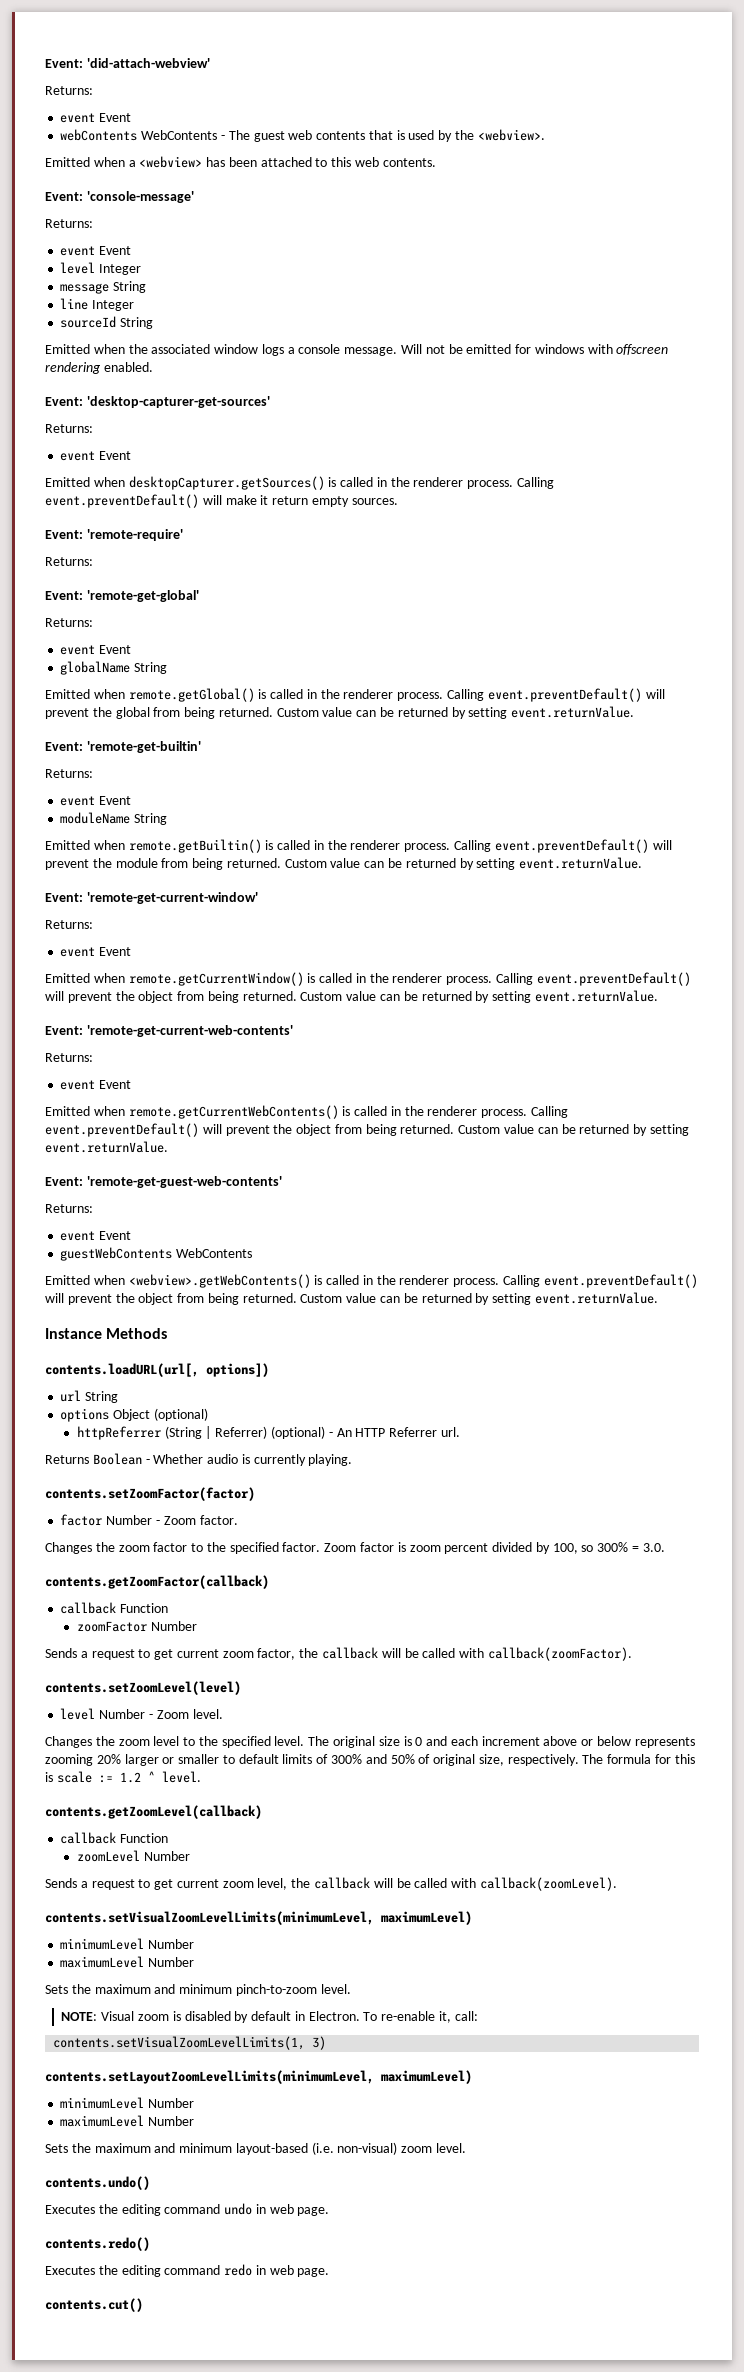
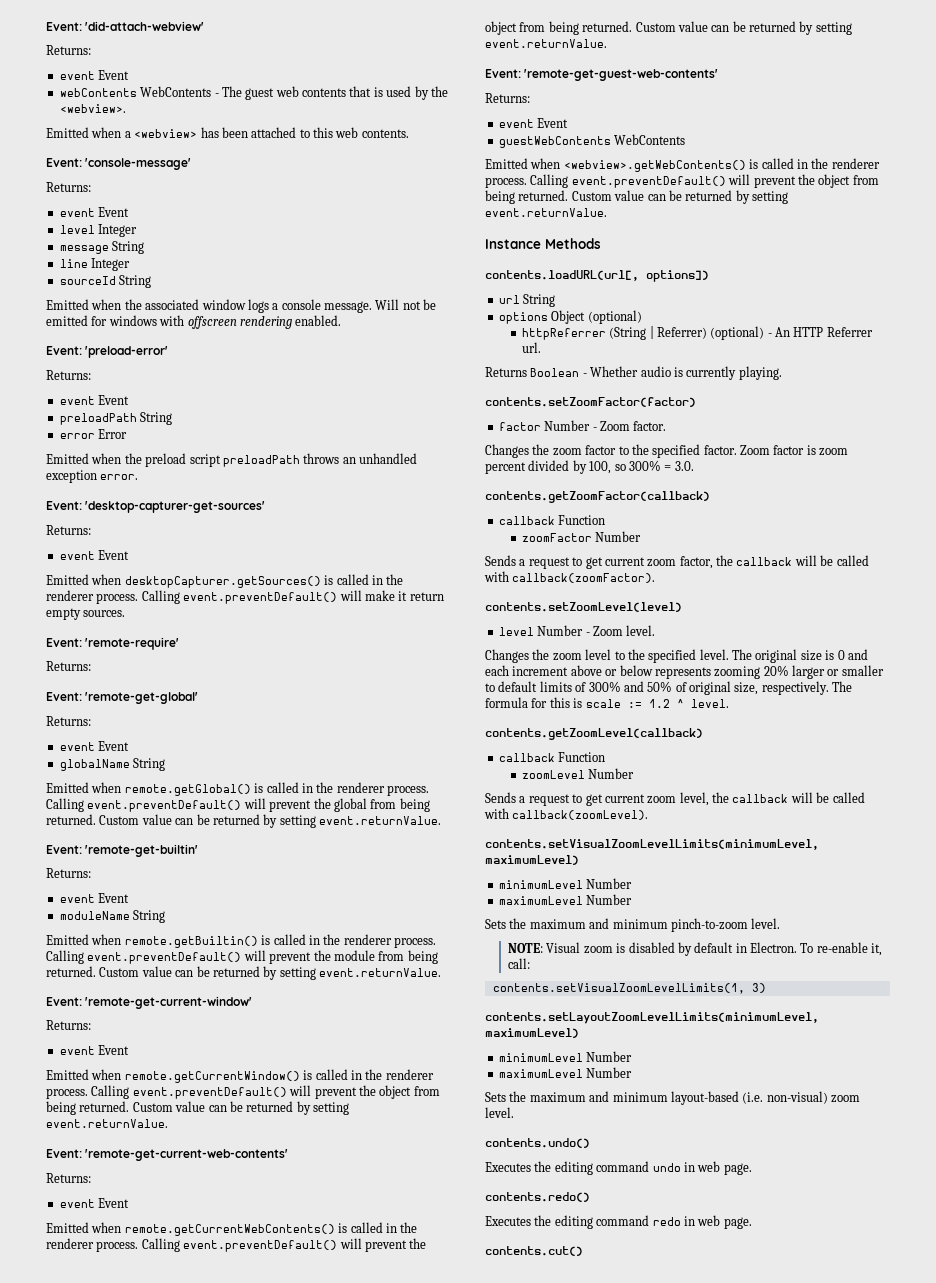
+ Event: 'preload-error'
+ Returns:
+ event Event
+ preloadPath String
+ error Error
+ Emitted when the preload script preloadPath throws an unhandled exception error.

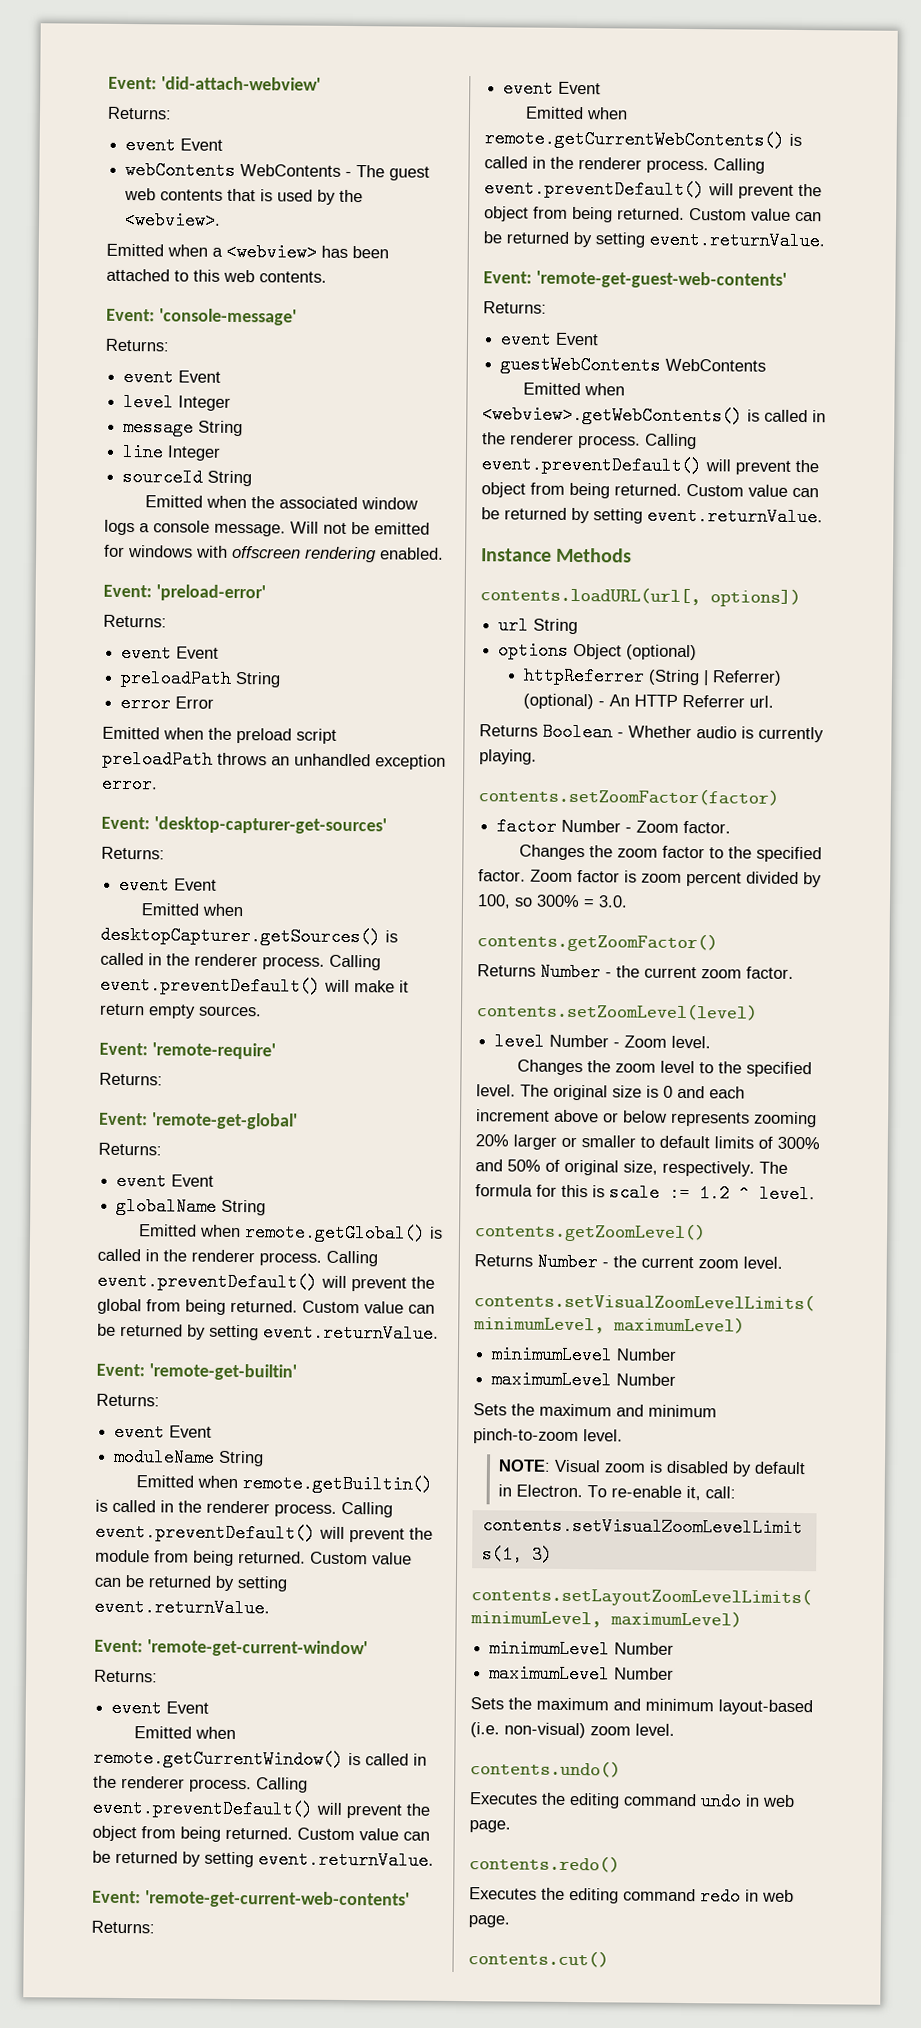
- contents.getZoomFactor(callback)
- callback Function
- zoomFactor Number
- Sends a request to get current zoom factor, the callback will be called with callback(zoomFactor).
+ contents.getZoomFactor()
+ Returns Number - the current zoom factor.
- contents.getZoomLevel(callback)
- callback Function
- zoomLevel Number
- Sends a request to get current zoom level, the callback will be called with callback(zoomLevel).
+ contents.getZoomLevel()
+ Returns Number - the current zoom level.

